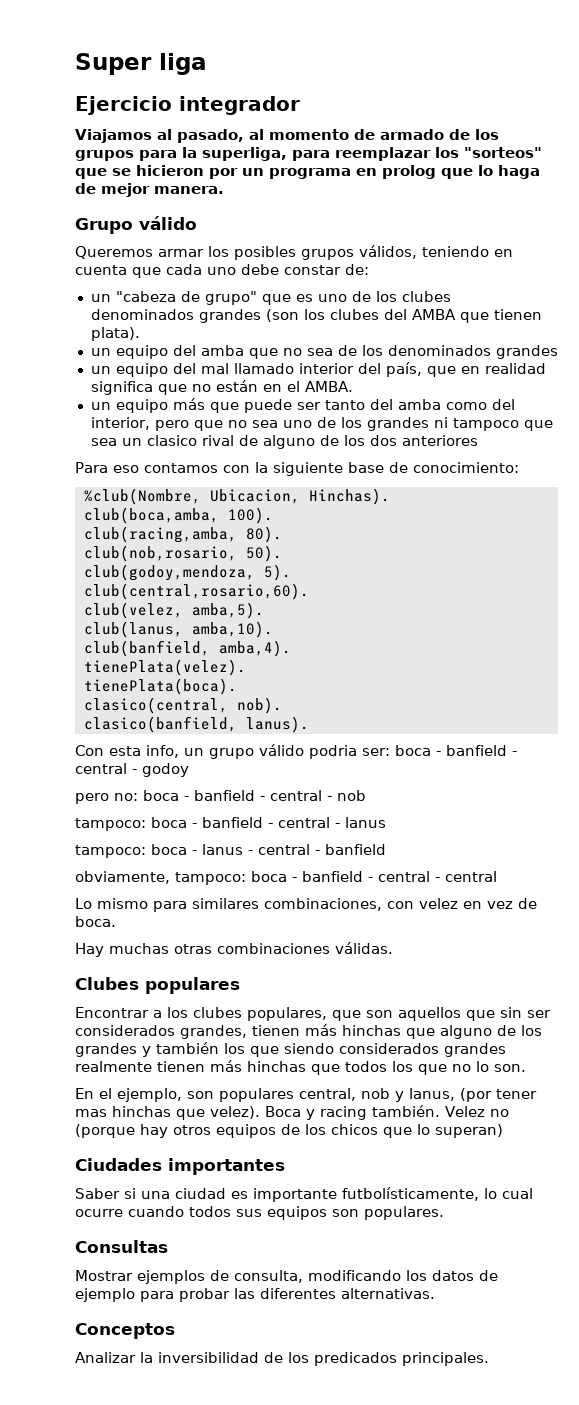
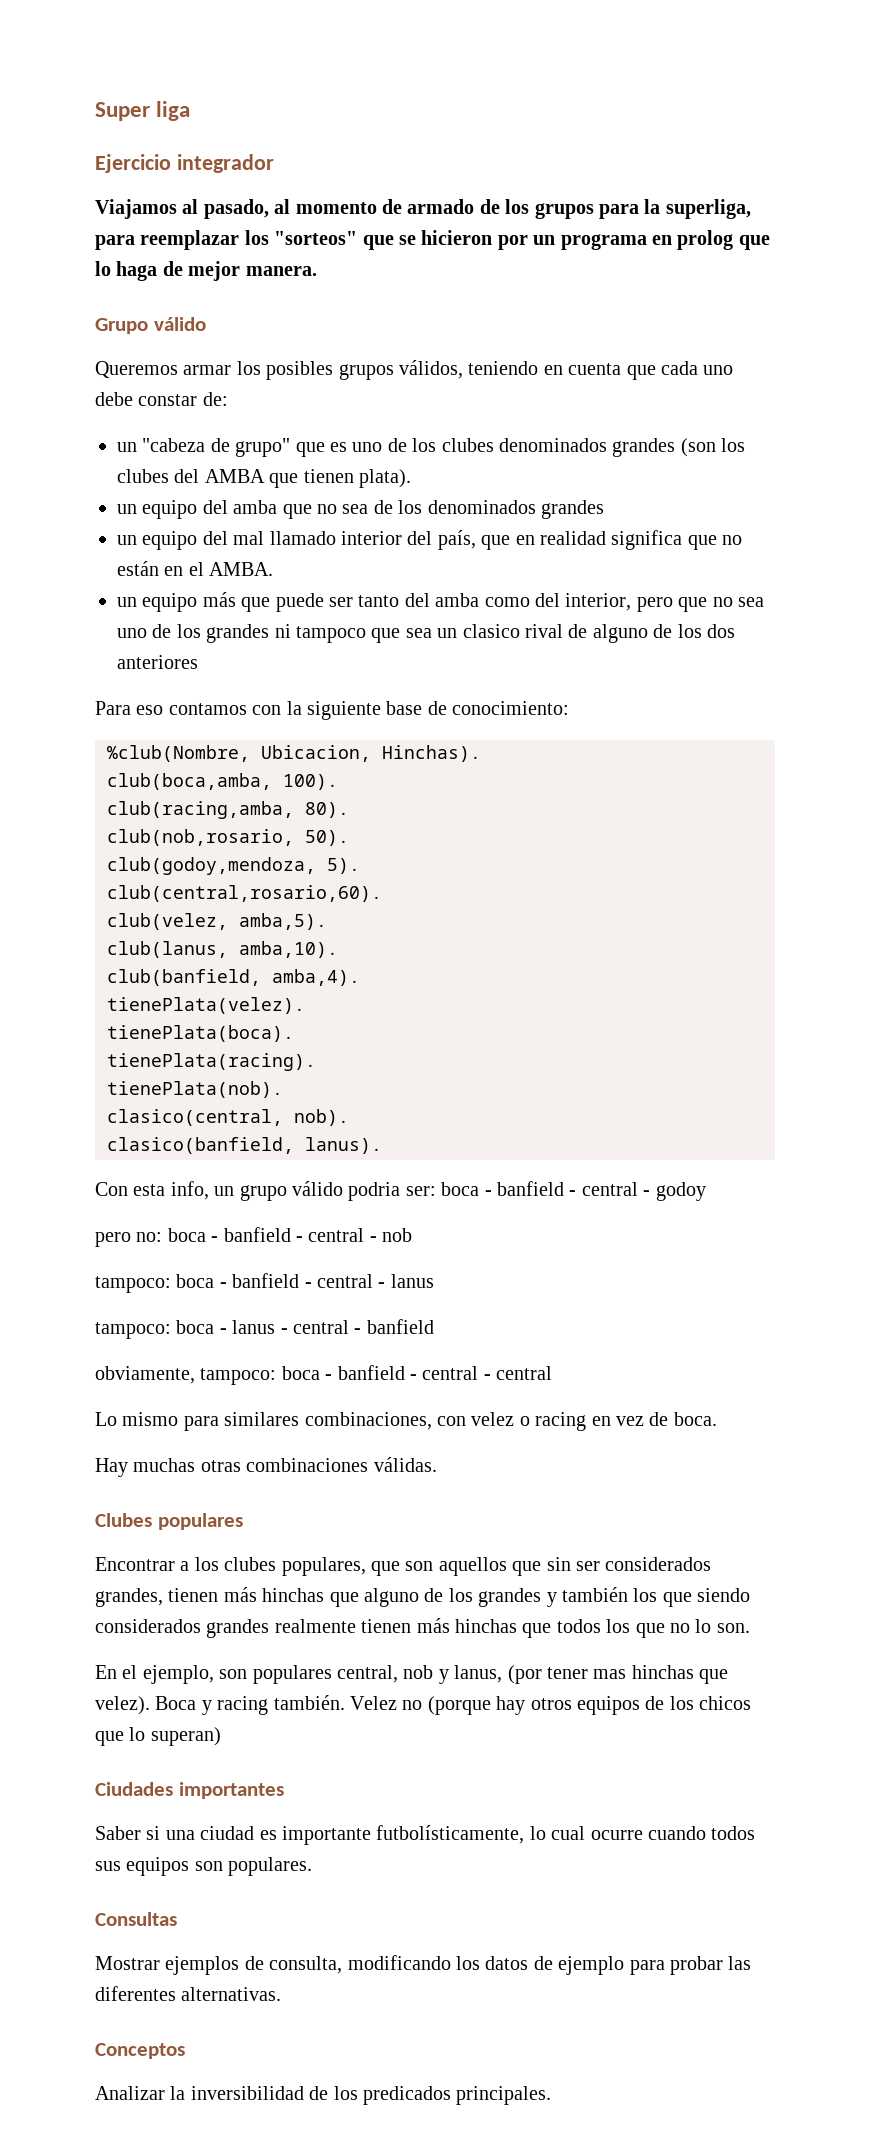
+ tienePlata(racing).
+ tienePlata(nob).
- Lo mismo para similares combinaciones, con velez en vez de boca.
+ Lo mismo para similares combinaciones, con velez o racing en vez de boca.

